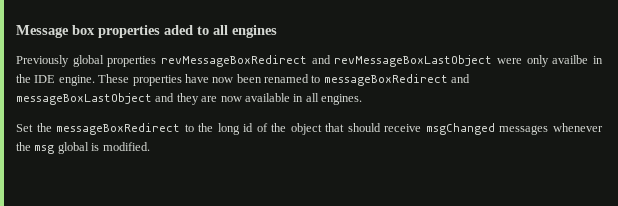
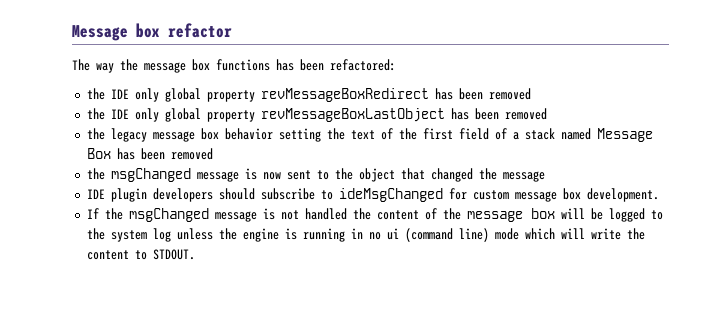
- Message box properties aded to all engines
- Previously global properties revMessageBoxRedirect and revMessageBoxLastObject were only availbe in the IDE engine. These properties have now been renamed to messageBoxRedirect and messageBoxLastObject and they are now available in all engines.
- Set the messageBoxRedirect to the long id of the object that should receive msgChanged messages whenever the msg global is modified.
+ Message box refactor
+ The way the message box functions has been refactored:
+ the IDE only global property revMessageBoxRedirect has been removed
+ the IDE only global property revMessageBoxLastObject has been removed
+ the legacy message box behavior setting the text of the first field of a stack named Message Box has been removed
+ the msgChanged message is now sent to the object that changed the message
+ IDE plugin developers should subscribe to ideMsgChanged for custom message box development.
+ If the msgChanged message is not handled the content of the message box will be logged to the system log unless the engine is running in no ui (command line) mode which will write the content to STDOUT.

